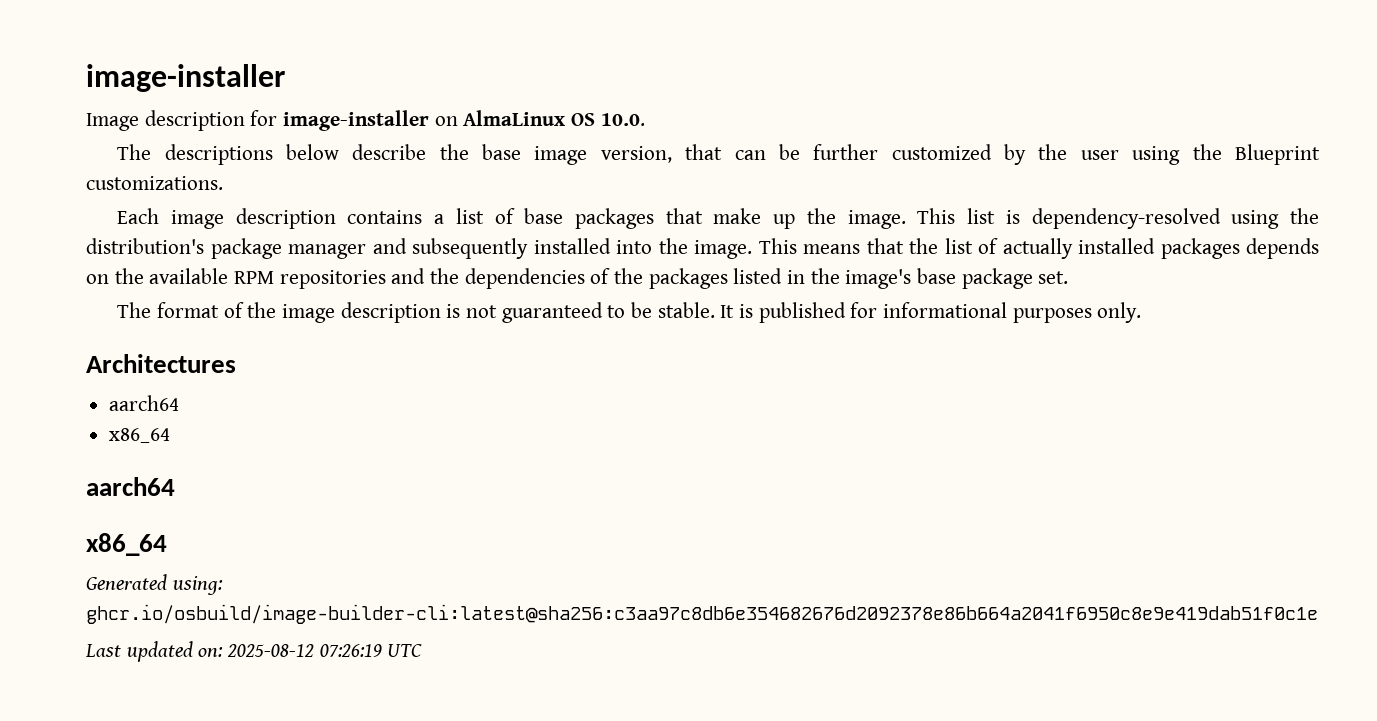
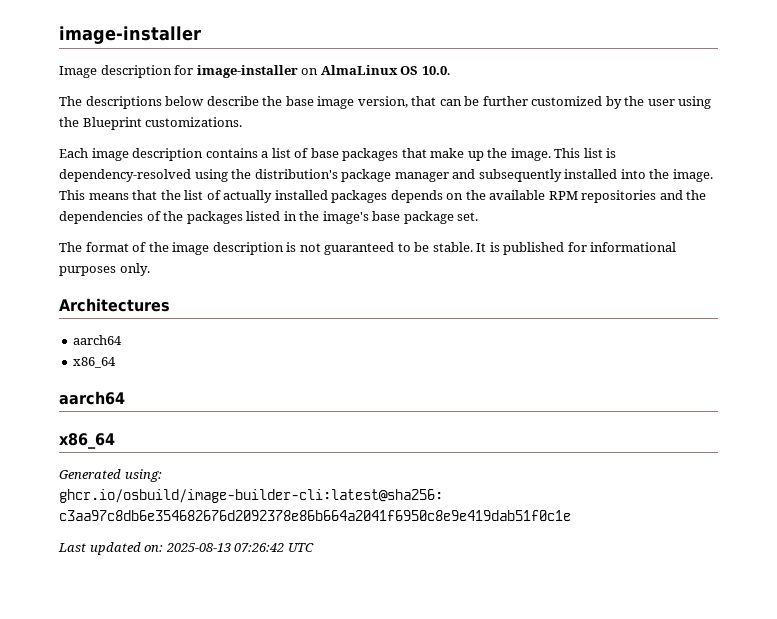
- Last updated on: 2025-08-12 07:26:19 UTC
+ Last updated on: 2025-08-13 07:26:42 UTC

